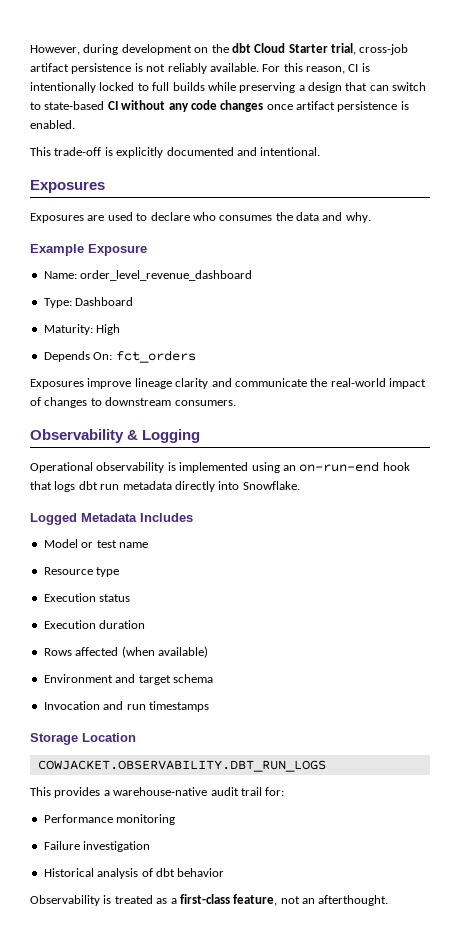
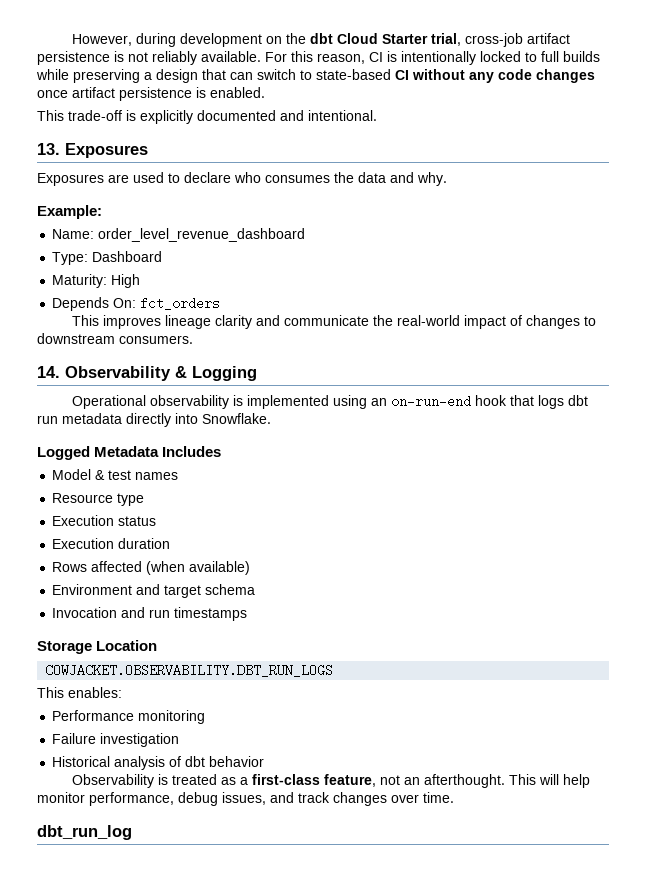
  This trade-off is explicitly documented and intentional.
- Exposures
+ 13. Exposures
- Example Exposure
+ Example:
- Exposures improve lineage clarity and communicate the real-world impact of changes to downstream consumers.
+ This improves lineage clarity and communicate the real-world impact of changes to downstream consumers.
- Observability & Logging
+ 14. Observability & Logging
- Model or test name
+ Model & test names
- This provides a warehouse-native audit trail for:
+ This enables:
+ This will help monitor performance, debug issues, and track changes over time.
+ dbt_run_log

